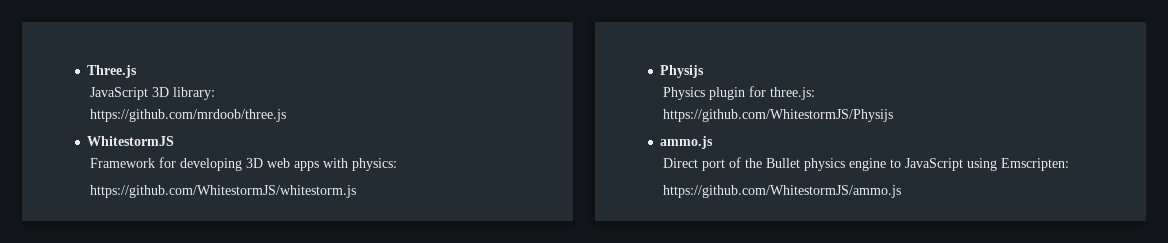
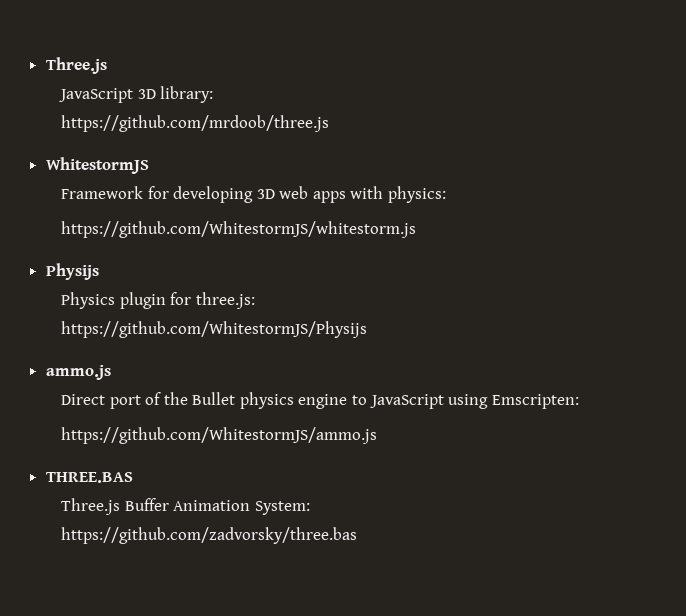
+ THREE.BAS
+ Three.js Buffer Animation System:
+ https://github.com/zadvorsky/three.bas

